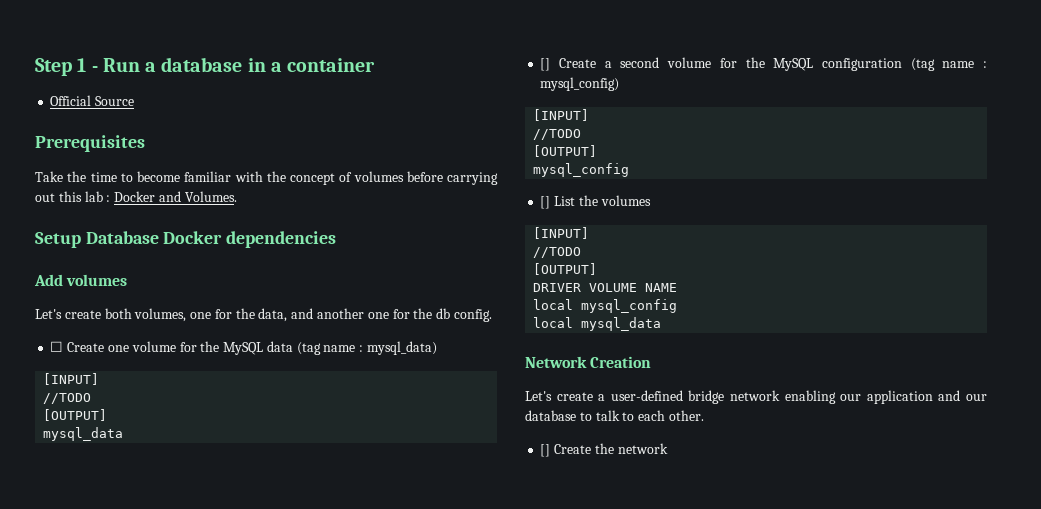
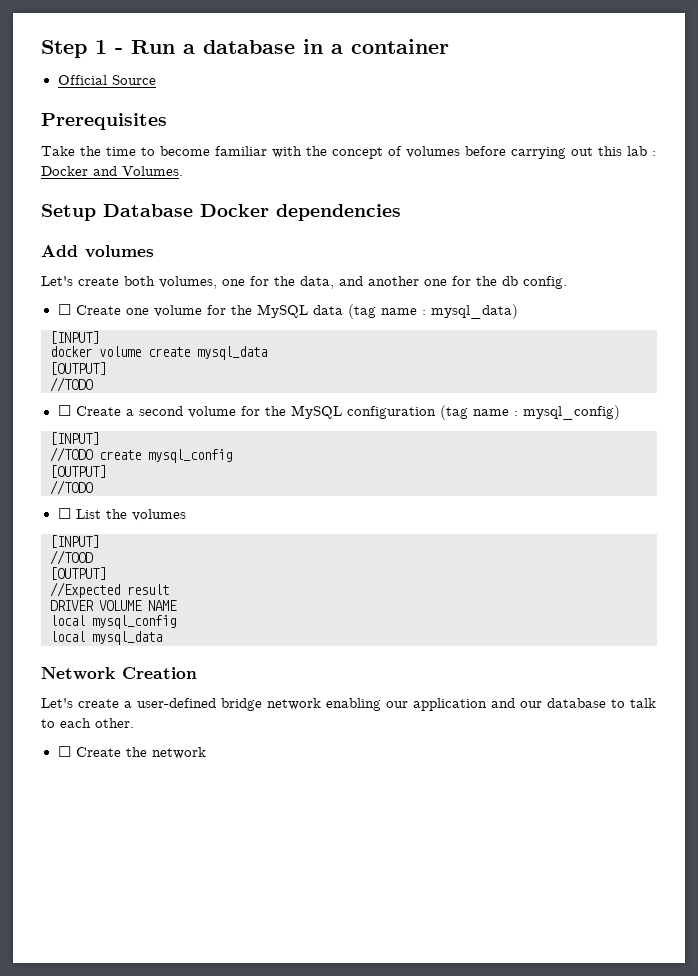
  ☐ Create one volume for the MySQL data (tag name : mysql_data)
  [INPUT]
+ docker volume create mysql_data
+ [OUTPUT]
  //TODO
+ ☐ Create a second volume for the MySQL configuration (tag name : mysql_config)
+ [INPUT]
+ //TODO create mysql_config
  [OUTPUT]
- mysql_data
- [] Create a second volume for the MySQL configuration (tag name : mysql_config)
+ //TODO
+ ☐ List the volumes
  [INPUT]
- //TODO
+ //TOOD
  [OUTPUT]
- mysql_config
- [] List the volumes
- [INPUT]
- //TODO
- [OUTPUT]
+ //Expected result
- [] Create the network
+ ☐ Create the network

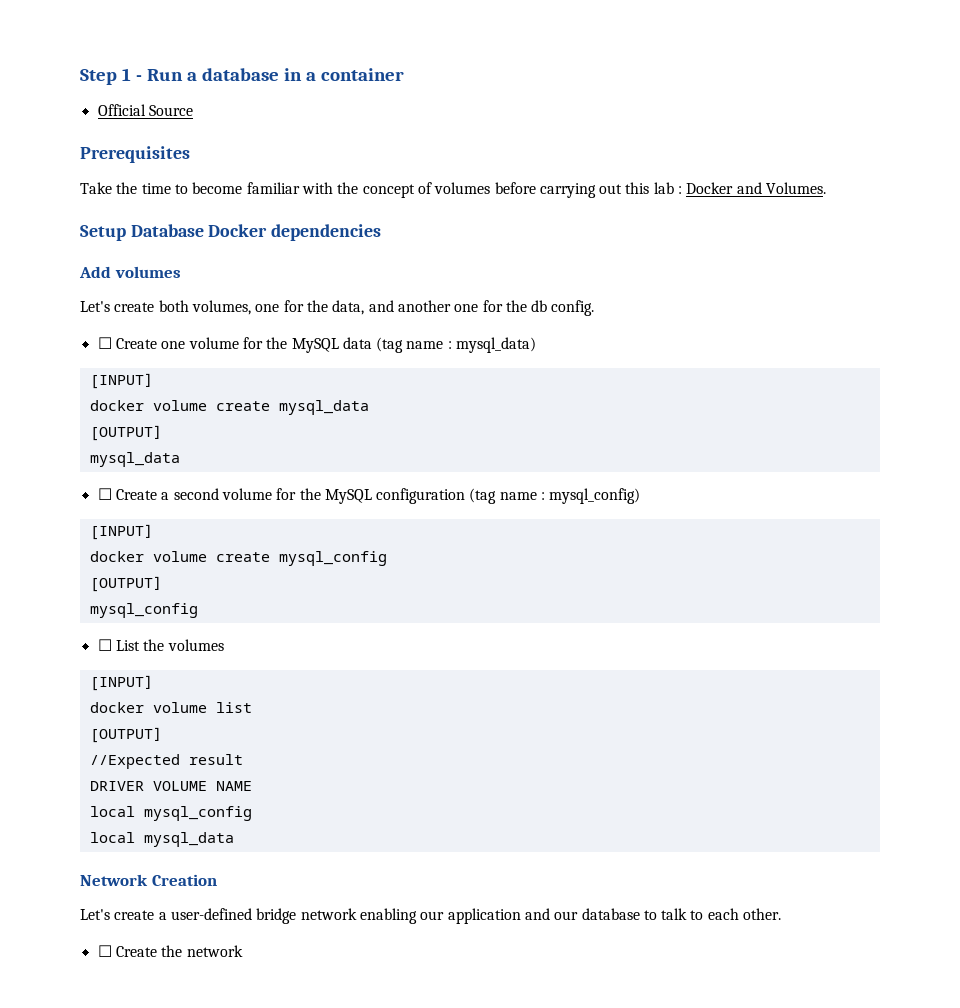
  docker volume create mysql_data
  [OUTPUT]
- //TODO
+ mysql_data
- //TODO create mysql_config
+ docker volume create mysql_config
  [OUTPUT]
- //TODO
+ mysql_config
- //TOOD
+ docker volume list

